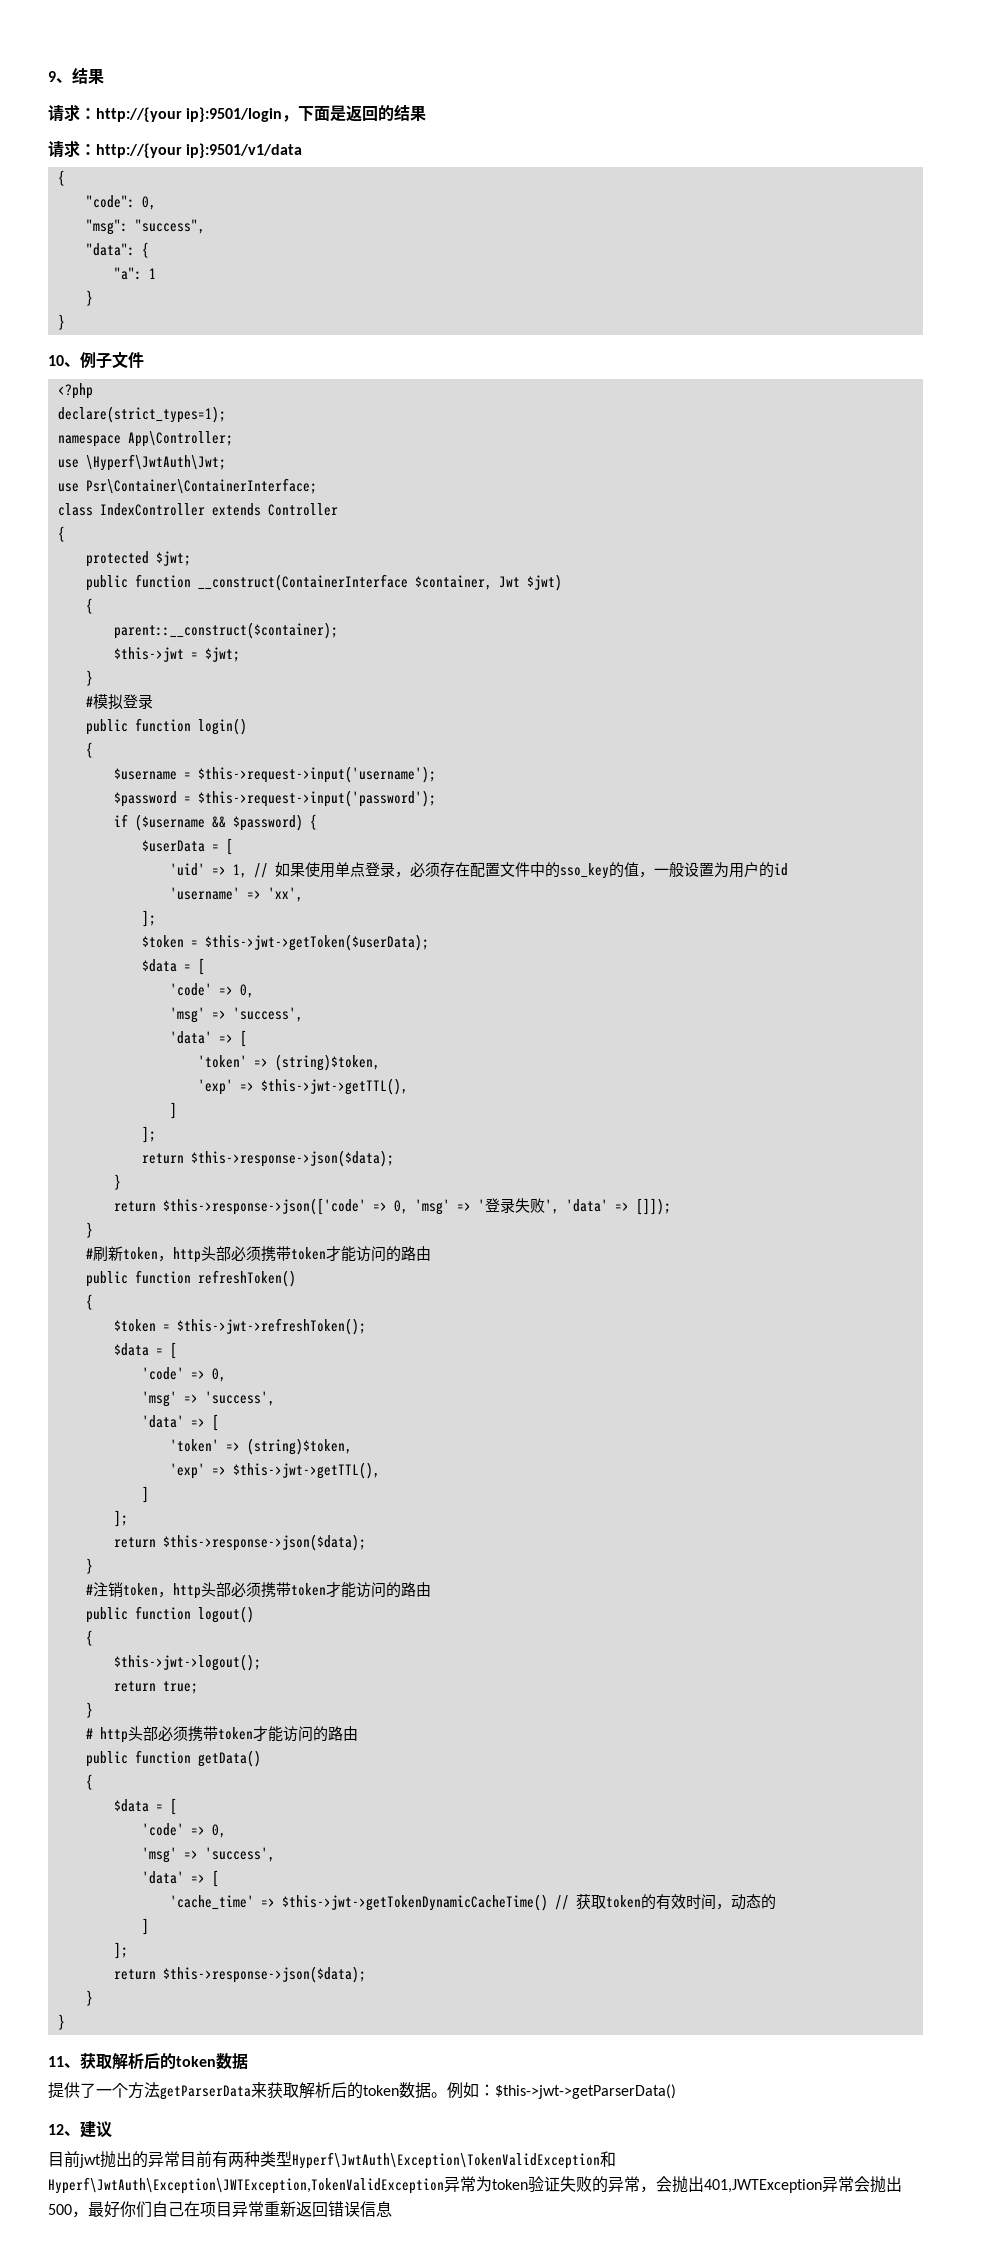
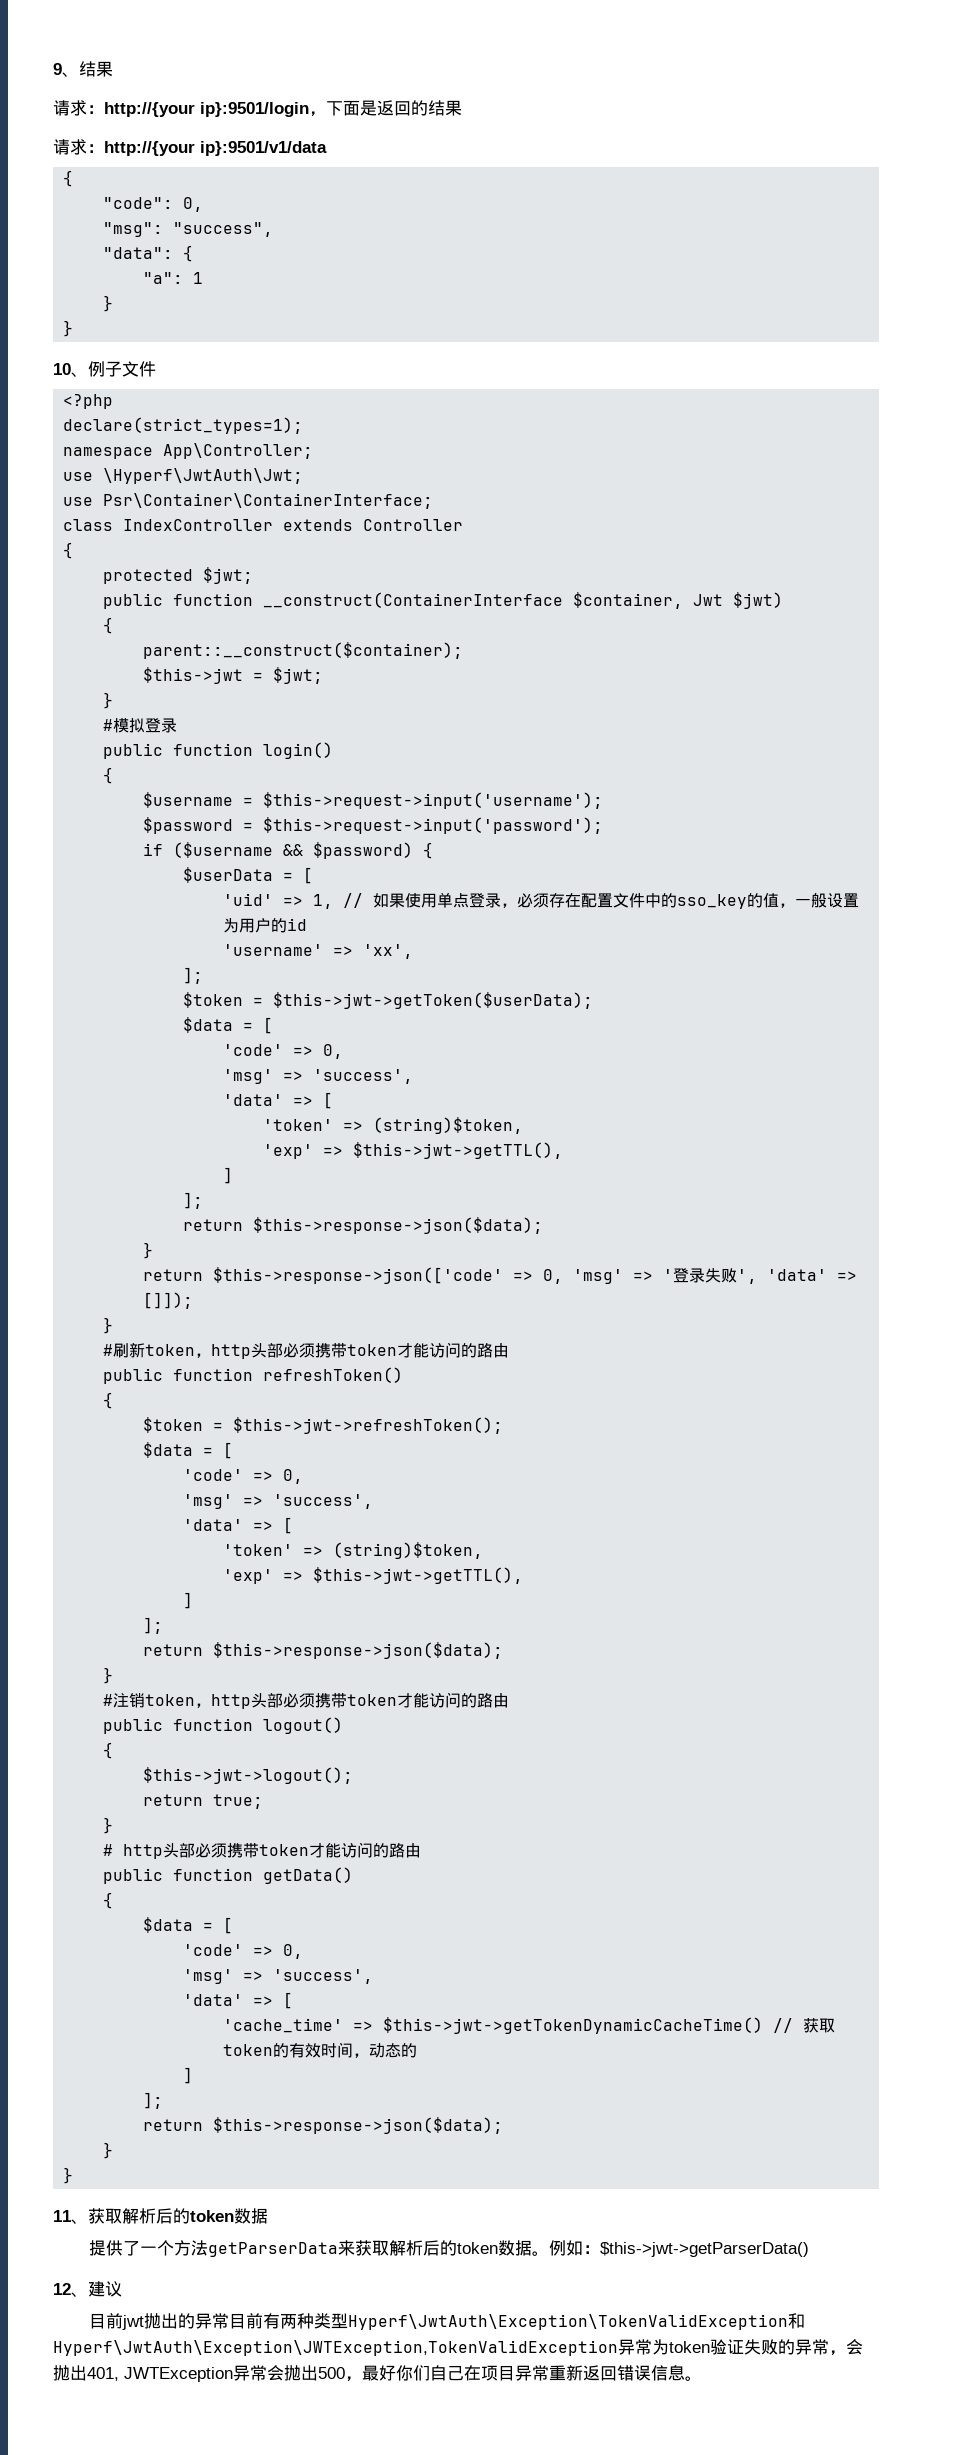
- 目前jwt抛出的异常目前有两种类型Hyperf\JwtAuth\Exception\TokenValidException和Hyperf\JwtAuth\Exception\JWTException,TokenValidException异常为token验证失败的异常，会抛出401,JWTException异常会抛出500，最好你们自己在项目异常重新返回错误信息
+ 目前jwt抛出的异常目前有两种类型Hyperf\JwtAuth\Exception\TokenValidException和Hyperf\JwtAuth\Exception\JWTException,TokenValidException异常为token验证失败的异常，会抛出401, JWTException异常会抛出500，最好你们自己在项目异常重新返回错误信息。

